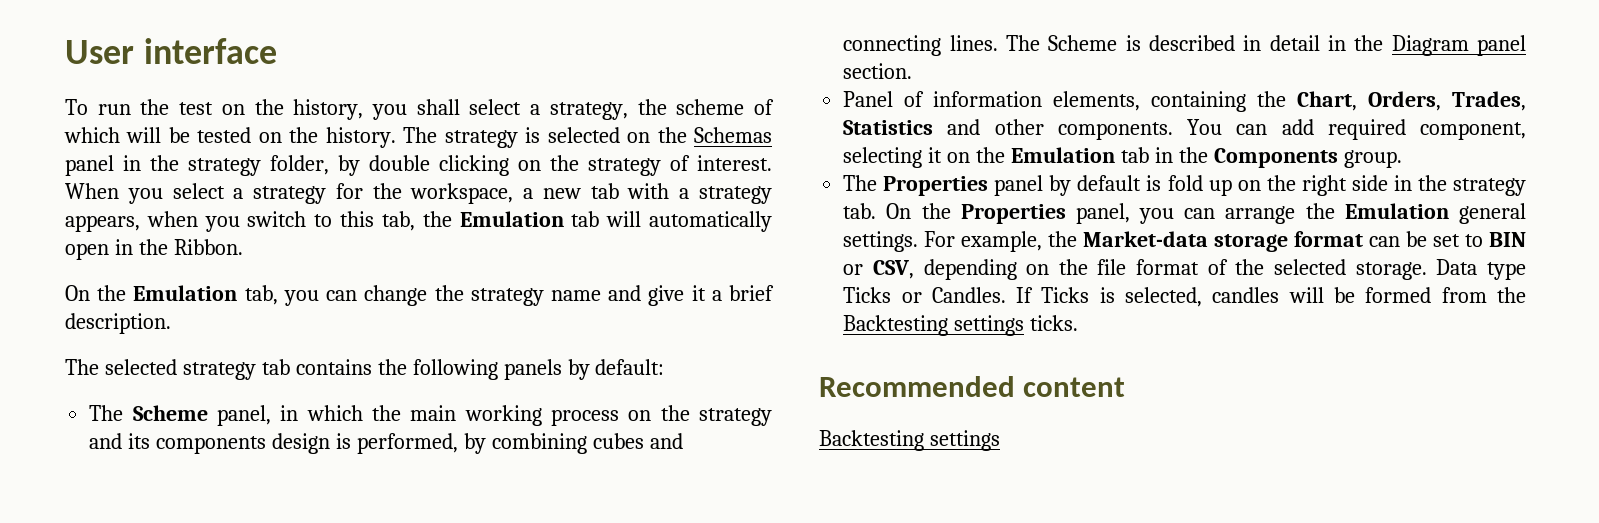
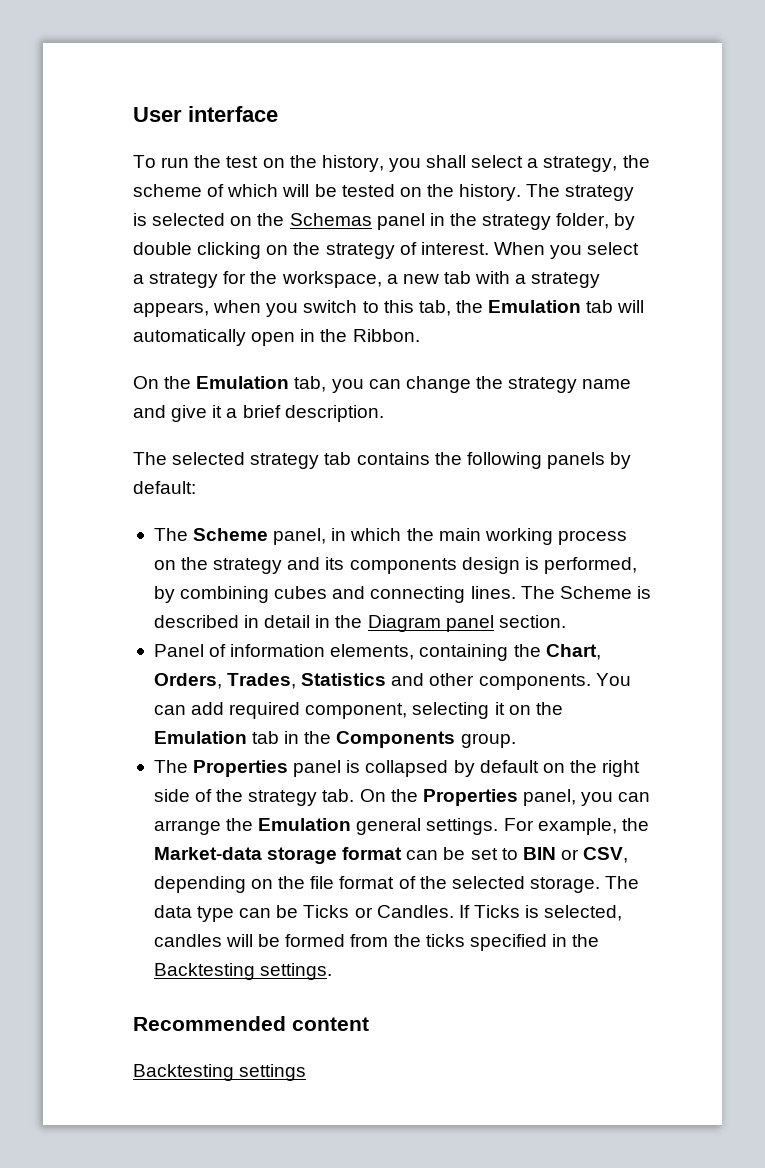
- The Properties panel by default is fold up on the right side in the strategy tab. On the Properties panel, you can arrange the Emulation general settings.
+ The Properties panel is collapsed by default on the right side of the strategy tab. On the Properties panel, you can arrange the Emulation general settings.
- Data type Ticks or Candles.
+ The data type can be Ticks or Candles.
- If Ticks is selected, candles will be formed from the Backtesting settings ticks.
+ If Ticks is selected, candles will be formed from the ticks specified in the Backtesting settings.

